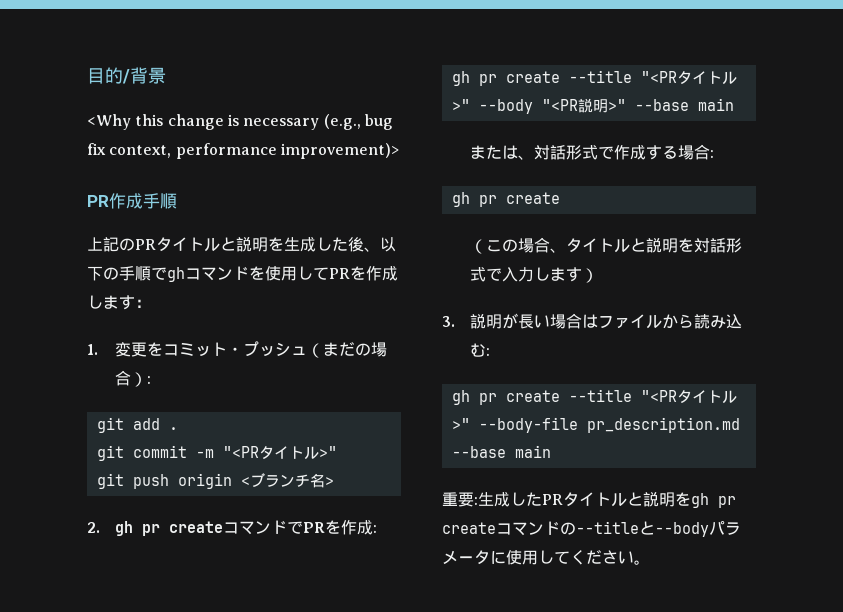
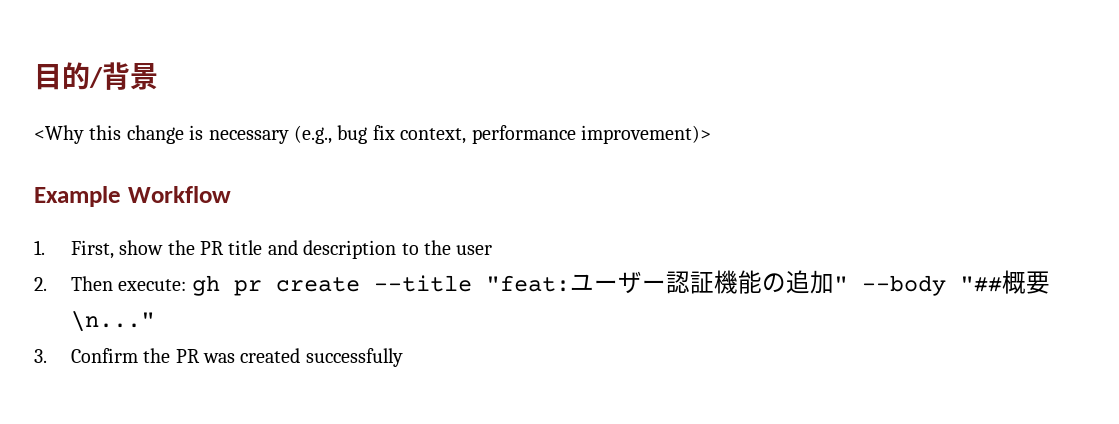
- PR作成手順
- 上記のPRタイトルと説明を生成した後、以下の手順でghコマンドを使用してPRを作成します：
- 1.変更をコミット・プッシュ（まだの場合）:
- git add .
- git commit -m "<PRタイトル>"
- git push origin <ブランチ名>
- 2. gh pr createコマンドでPRを作成:
- gh pr create --title "<PRタイトル>" --body "<PR説明>" --base main
- または、対話形式で作成する場合:
- gh pr create
- （この場合、タイトルと説明を対話形式で入力します）
- 3.説明が長い場合はファイルから読み込む:
- gh pr create --title "<PRタイトル>" --body-file pr_description.md --base main
- 重要:生成したPRタイトルと説明をgh pr createコマンドの--titleと--bodyパラメータに使用してください。
+ Example Workflow
+ 1. First, show the PR title and description to the user
+ 2. Then execute: gh pr create --title "feat:ユーザー認証機能の追加" --body "##概要\n..."
+ 3. Confirm the PR was created successfully

